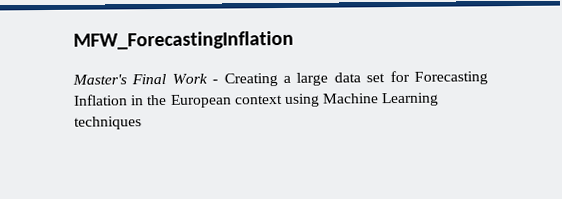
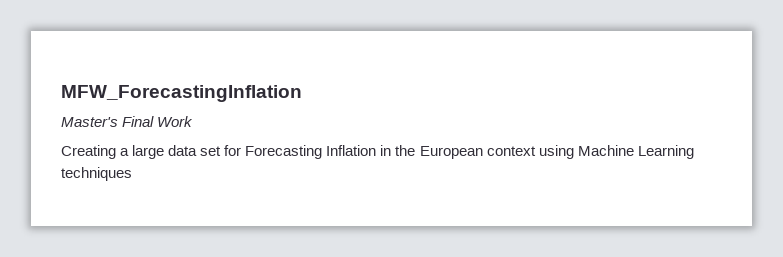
- Master's Final Work - Creating a large data set for Forecasting Inflation in the European context using Machine Learning techniques
+ Master's Final Work
+ Creating a large data set for Forecasting Inflation in the European context using Machine Learning techniques

